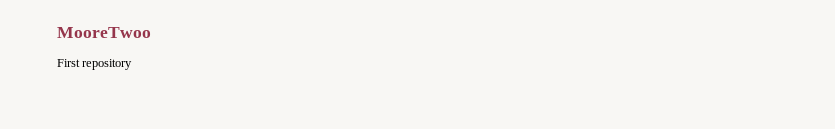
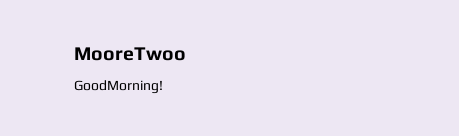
- First repository
+ GoodMorning!

